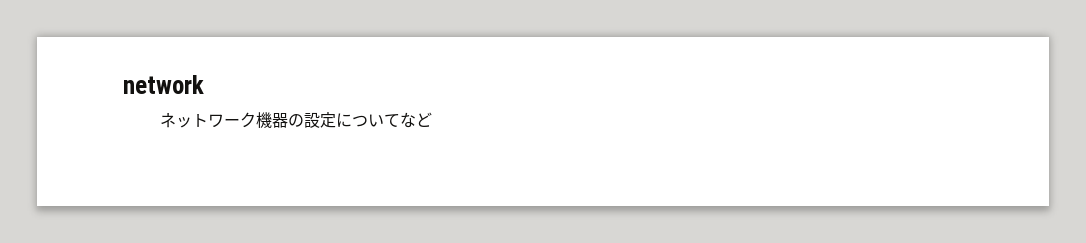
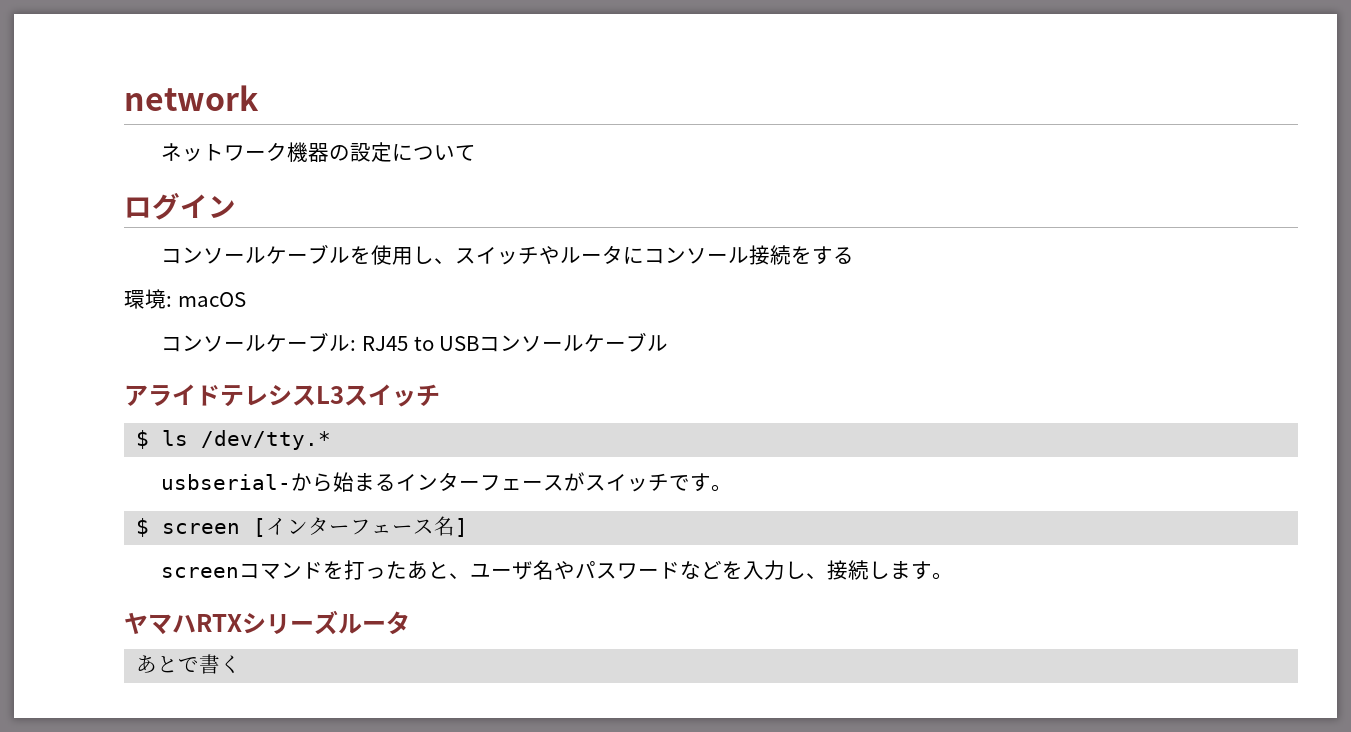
- ネットワーク機器の設定についてなど
+ ネットワーク機器の設定について
+ ログイン
+ コンソールケーブルを使用し、スイッチやルータにコンソール接続をする
+ 環境: macOS
+ コンソールケーブル: RJ45 to USBコンソールケーブル
+ アライドテレシスL3スイッチ
+ $ ls /dev/tty.*
+ usbserial-から始まるインターフェースがスイッチです。
+ $ screen [インターフェース名]
+ screenコマンドを打ったあと、ユーザ名やパスワードなどを入力し、接続します。
+ ヤマハRTXシリーズルータ
+ あとで書く

